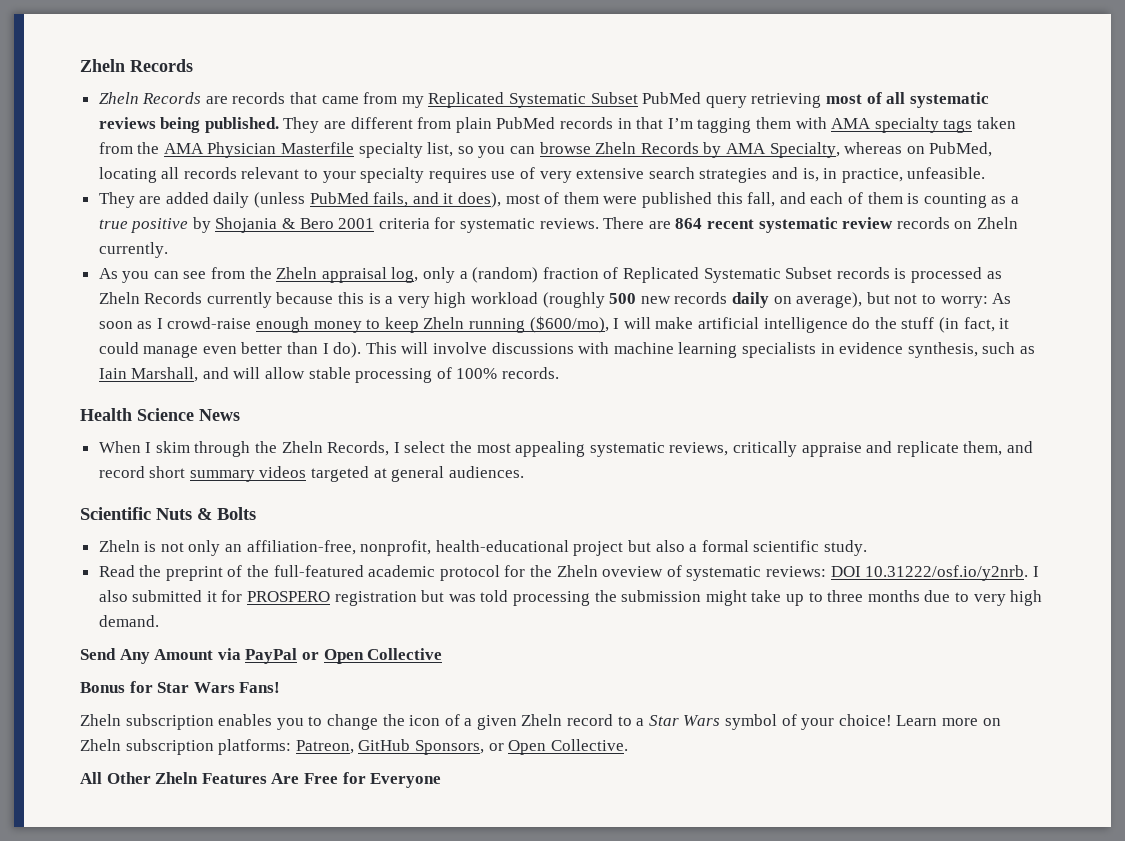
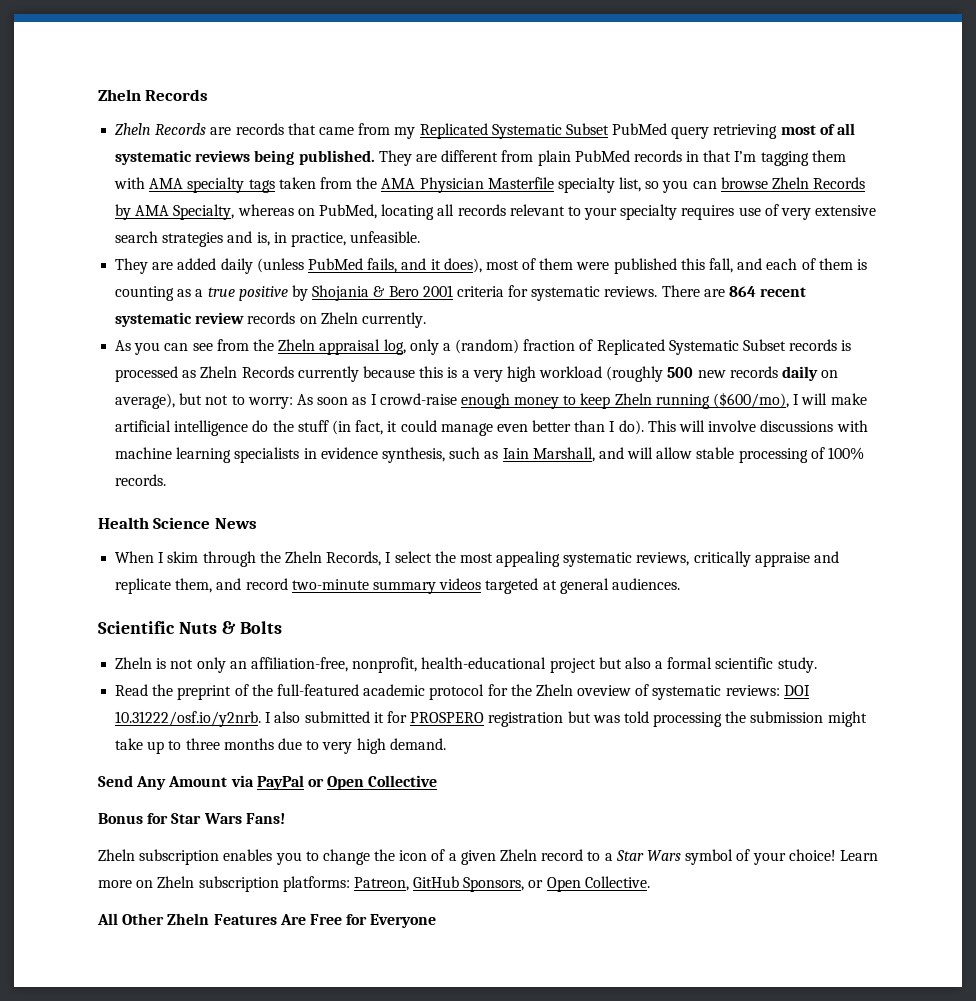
- When I skim through the Zheln Records, I select the most appealing systematic reviews, critically appraise and replicate them, and record short summary videos targeted at general audiences.
+ When I skim through the Zheln Records, I select the most appealing systematic reviews, critically appraise and replicate them, and record two-minute summary videos targeted at general audiences.

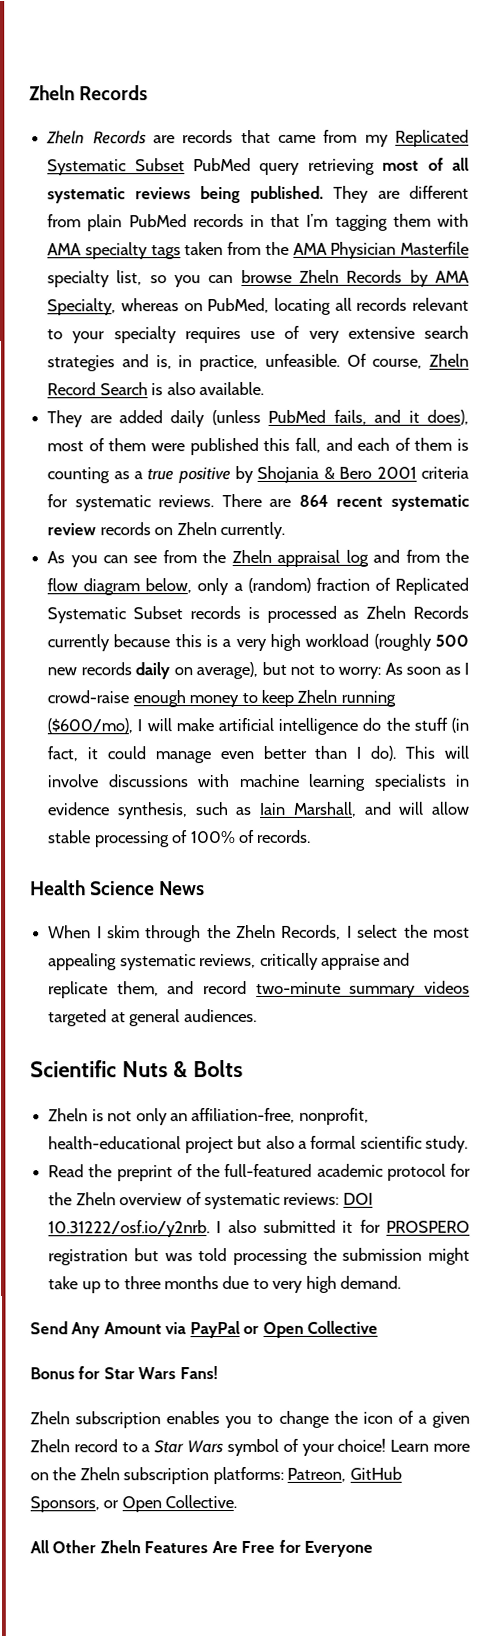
+ Of course, Zheln Record Search is also available.
- As you can see from the Zheln appraisal log, only a (random) fraction of Replicated Systematic Subset records is processed as Zheln Records currently because this is a very high workload (roughly 500 new records daily on average), but not to worry:
+ As you can see from the Zheln appraisal log and from the flow diagram below, only a (random) fraction of Replicated Systematic Subset records is processed as Zheln Records currently because this is a very high workload (roughly 500 new records daily on average), but not to worry:
- This will involve discussions with machine learning specialists in evidence synthesis, such as Iain Marshall, and will allow stable processing of 100% records.
+ This will involve discussions with machine learning specialists in evidence synthesis, such as Iain Marshall, and will allow stable processing of 100% of records.
- Read the preprint of the full-featured academic protocol for the Zheln oveview of systematic reviews: DOI 10.31222/osf.io/y2nrb. I also submitted it for PROSPERO registration but was told processing the submission might take up to three months due to very high demand.
+ Read the preprint of the full-featured academic protocol for the Zheln overview of systematic reviews: DOI 10.31222/osf.io/y2nrb. I also submitted it for PROSPERO registration but was told processing the submission might take up to three months due to very high demand.
- Learn more on Zheln subscription platforms: Patreon, GitHub Sponsors, or Open Collective.
+ Learn more on the Zheln subscription platforms: Patreon, GitHub Sponsors, or Open Collective.

